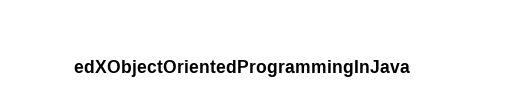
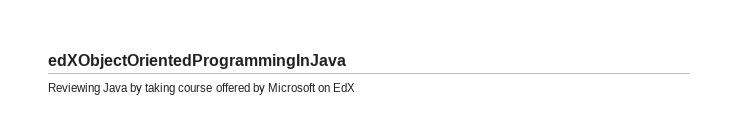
+ Reviewing Java by taking course offered by Microsoft on EdX

